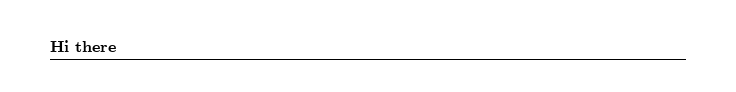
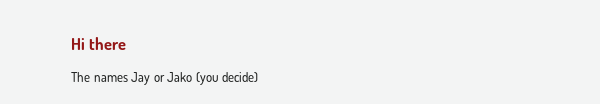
+ The names Jay or Jako (you decide)

